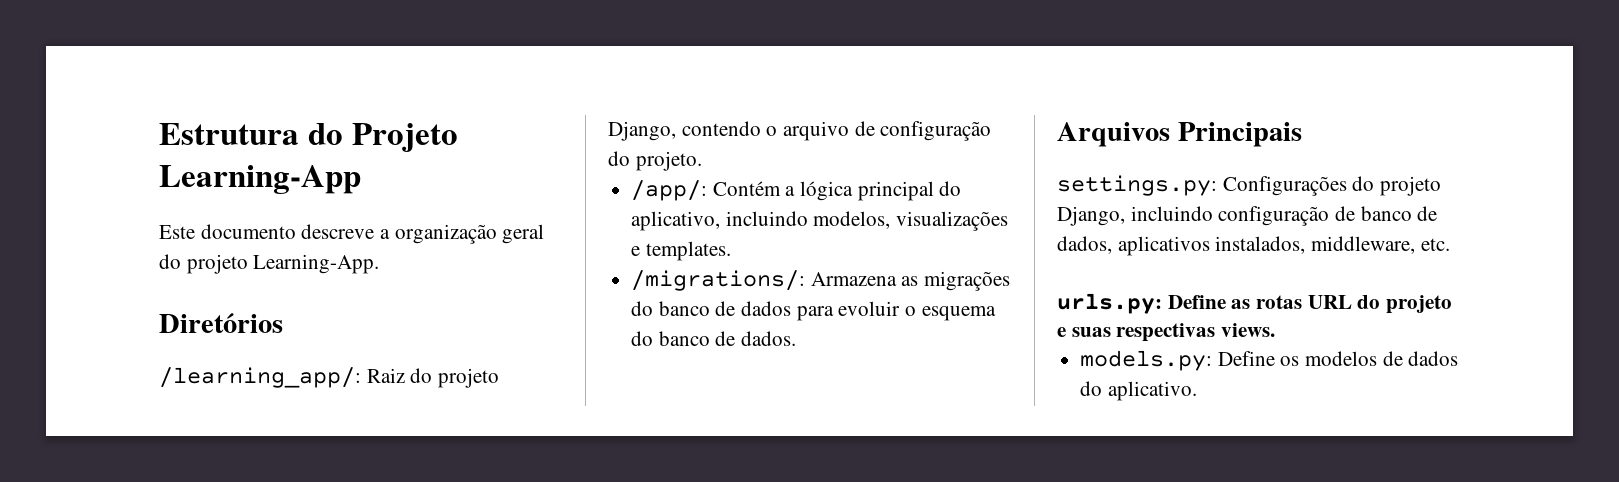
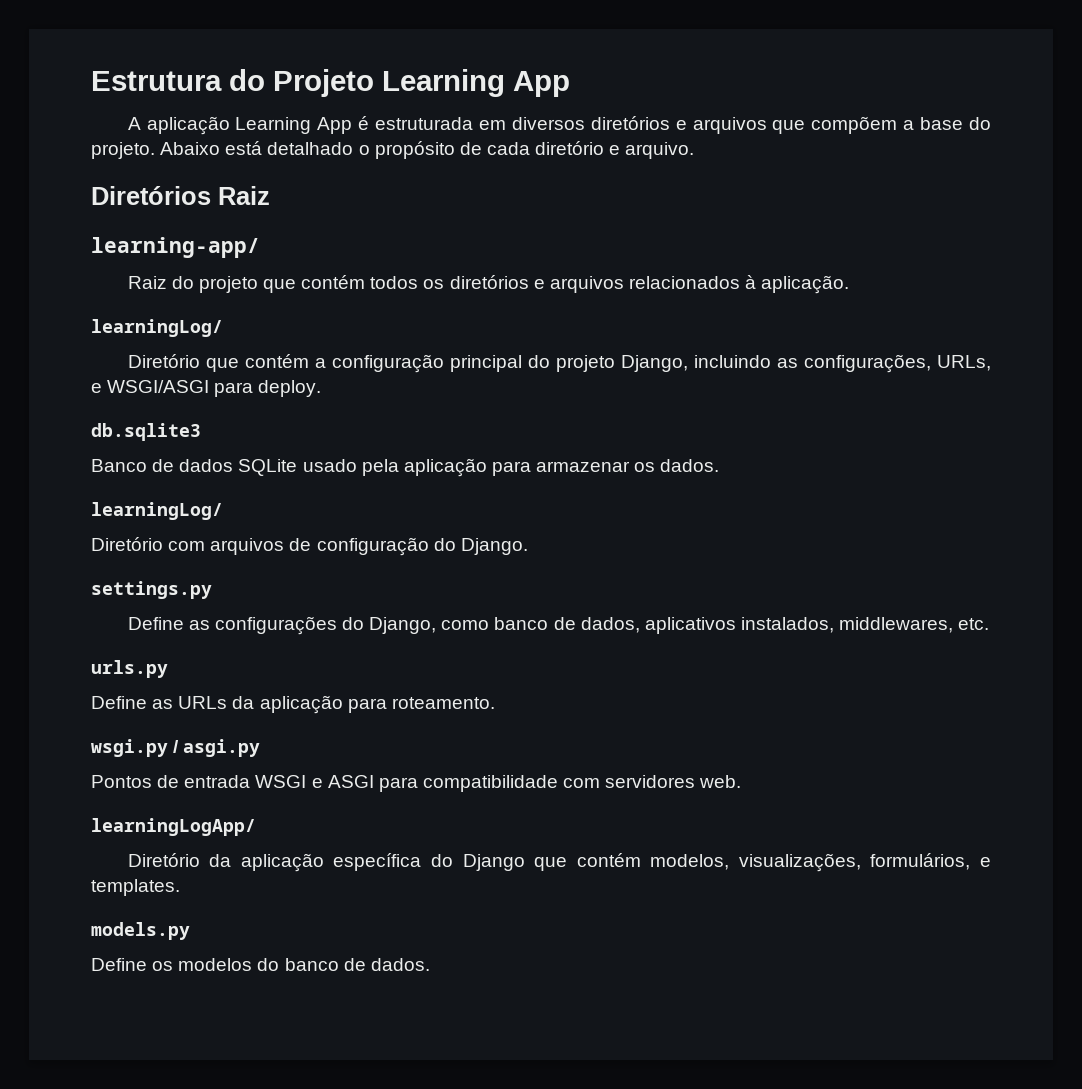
- Estrutura do Projeto Learning-App
- Este documento descreve a organização geral do projeto Learning-App.
+ Estrutura do Projeto Learning App
+ A aplicação Learning App é estruturada em diversos diretórios e arquivos que compõem a base do projeto. Abaixo está detalhado o propósito de cada diretório e arquivo.
- Diretórios
- /learning_app/: Raiz do projeto Django, contendo o arquivo de configuração do projeto.
- /app/: Contém a lógica principal do aplicativo, incluindo modelos, visualizações e templates.
- /migrations/: Armazena as migrações do banco de dados para evoluir o esquema do banco de dados.
- Arquivos Principais
- settings.py: Configurações do projeto Django, incluindo configuração de banco de dados, aplicativos instalados, middleware, etc.
+ Diretórios Raiz
+ learning-app/
+ Raiz do projeto que contém todos os diretórios e arquivos relacionados à aplicação.
+ learningLog/
+ Diretório que contém a configuração principal do projeto Django, incluindo as configurações, URLs, e WSGI/ASGI para deploy.
+ db.sqlite3
+ Banco de dados SQLite usado pela aplicação para armazenar os dados.
+ learningLog/
+ Diretório com arquivos de configuração do Django.
+ settings.py
+ Define as configurações do Django, como banco de dados, aplicativos instalados, middlewares, etc.
- urls.py: Define as rotas URL do projeto e suas respectivas views.
- models.py: Define os modelos de dados do aplicativo.
+ urls.py
+ Define as URLs da aplicação para roteamento.
+ wsgi.py / asgi.py
+ Pontos de entrada WSGI e ASGI para compatibilidade com servidores web.
+ learningLogApp/
+ Diretório da aplicação específica do Django que contém modelos, visualizações, formulários, e templates.
+ models.py
+ Define os modelos do banco de dados.

